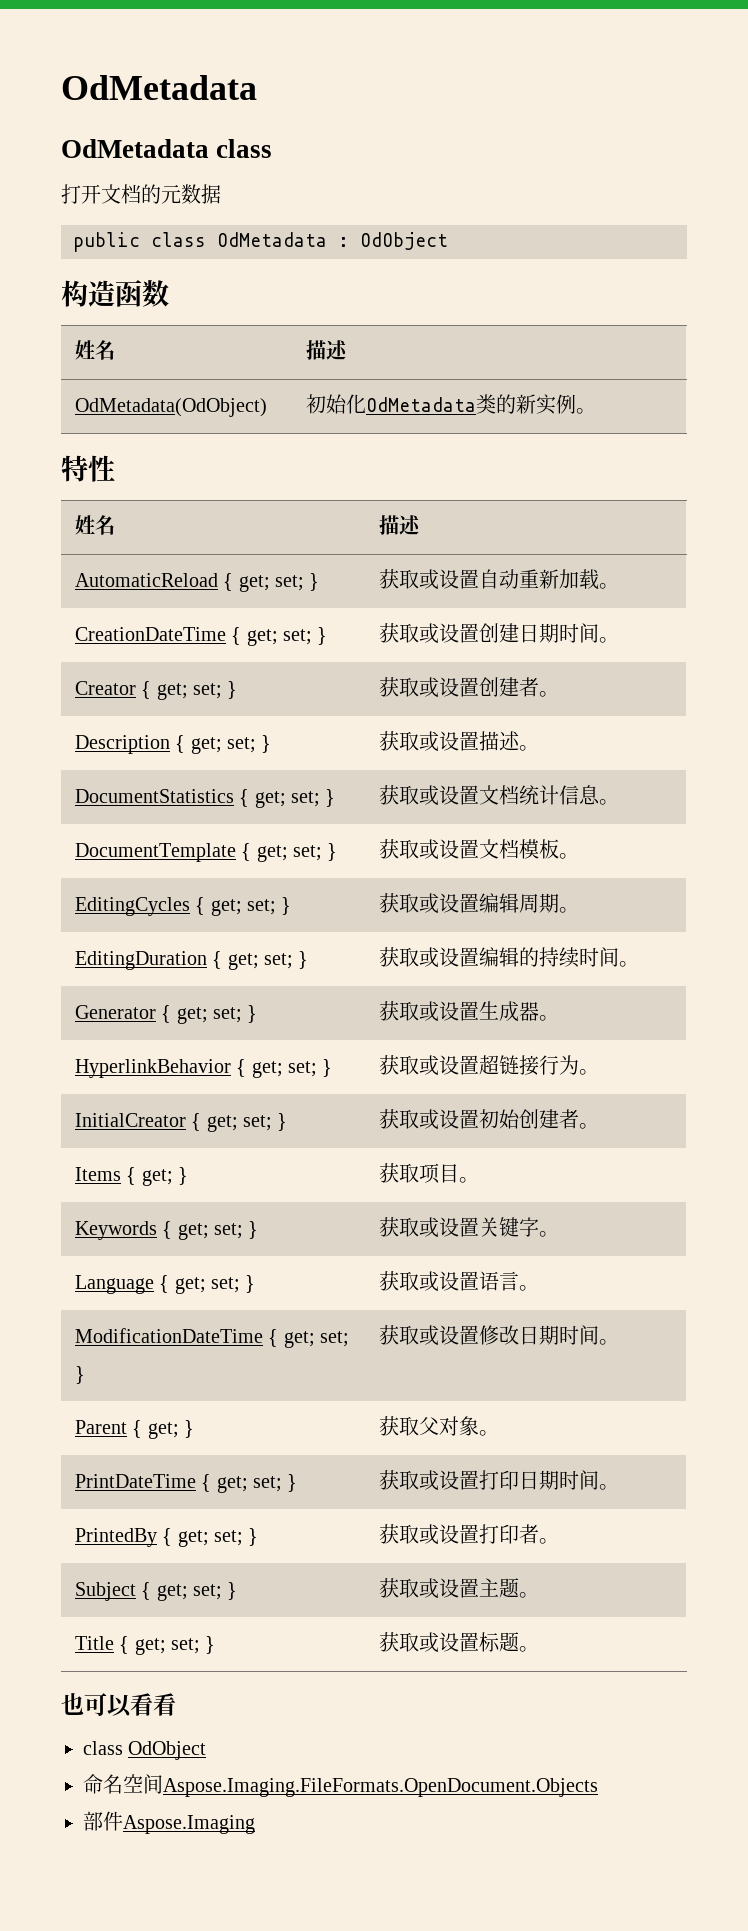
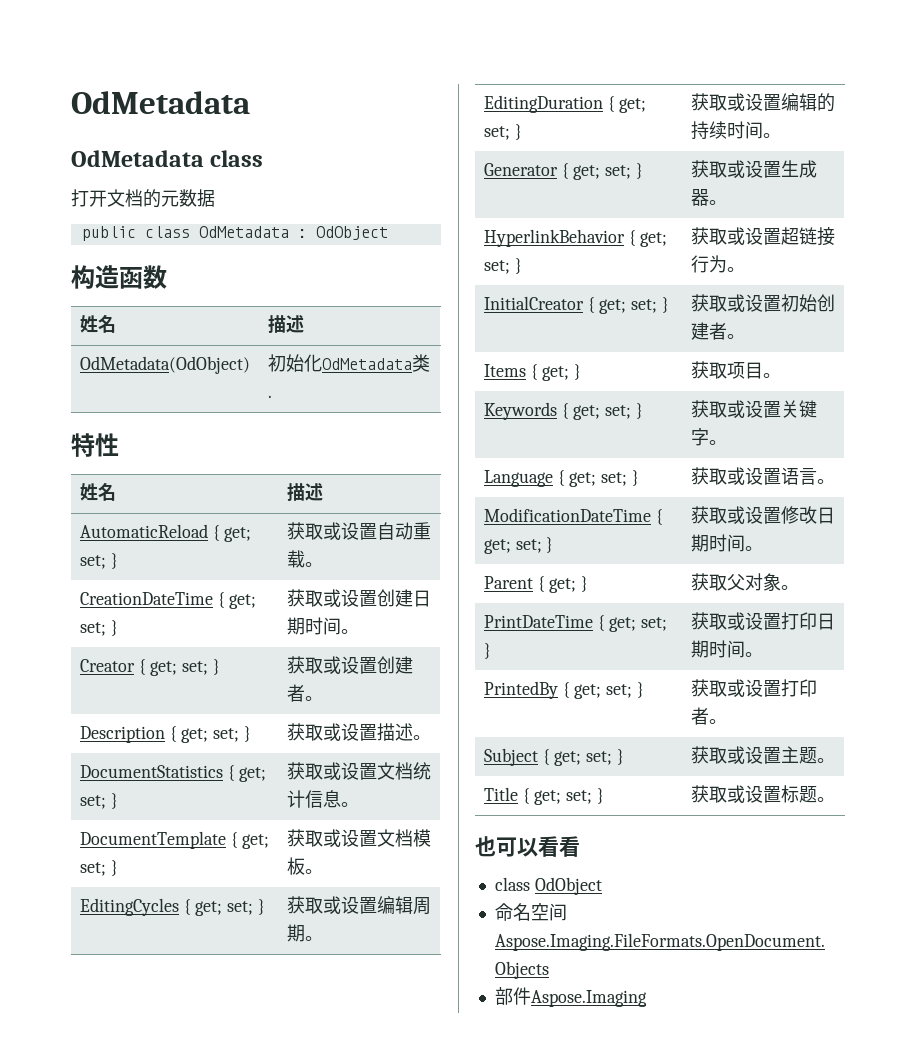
- OdMetadata(OdObject) | 初始化OdMetadata类的新实例。
+ OdMetadata(OdObject) | 初始化OdMetadata类.
- AutomaticReload { get; set; } | 获取或设置自动重新加载。
+ AutomaticReload { get; set; } | 获取或设置自动重载。

